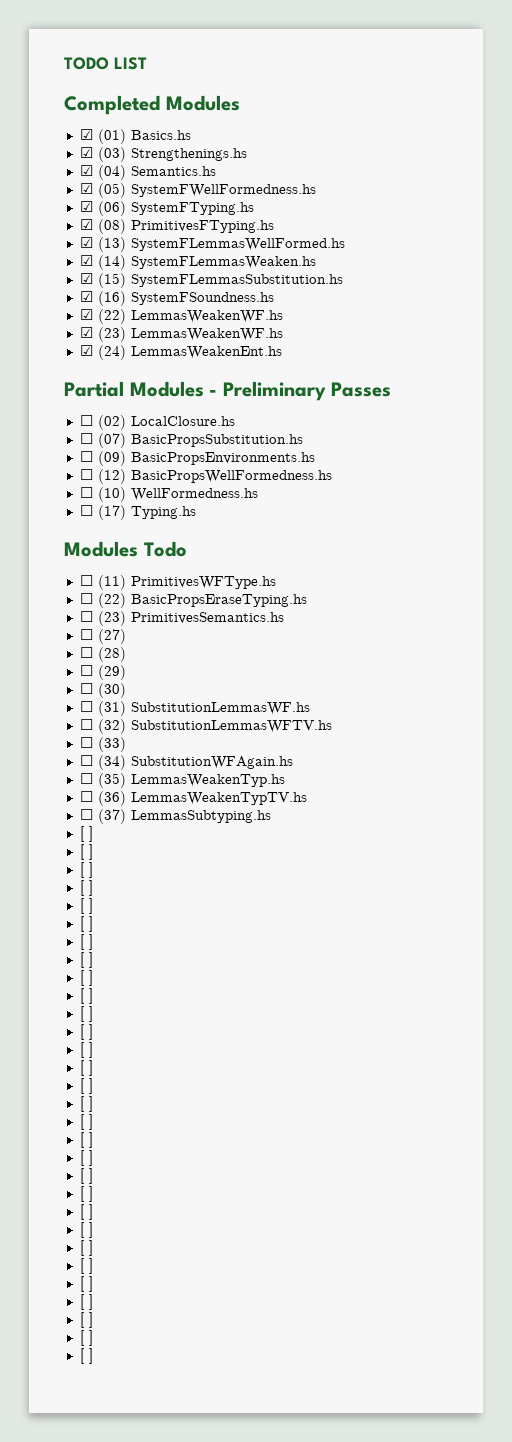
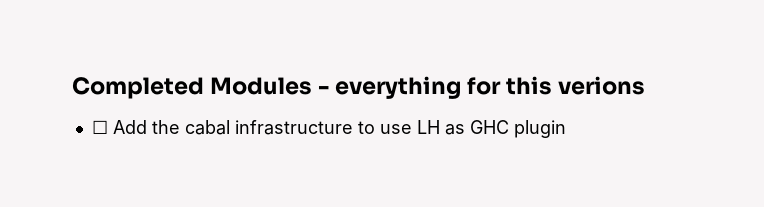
- TODO LIST
- Completed Modules
- ☑ (01) Basics.hs
- ☑ (03) Strengthenings.hs
- ☑ (04) Semantics.hs
- ☑ (05) SystemFWellFormedness.hs
- ☑ (06) SystemFTyping.hs
- ☑ (08) PrimitivesFTyping.hs
- ☑ (13) SystemFLemmasWellFormed.hs
- ☑ (14) SystemFLemmasWeaken.hs
- ☑ (15) SystemFLemmasSubstitution.hs
- ☑ (16) SystemFSoundness.hs
- ☑ (22) LemmasWeakenWF.hs
- ☑ (23) LemmasWeakenWF.hs
- ☑ (24) LemmasWeakenEnt.hs
- Partial Modules - Preliminary Passes
- ☐ (02) LocalClosure.hs
- ☐ (07) BasicPropsSubstitution.hs
- ☐ (09) BasicPropsEnvironments.hs
- ☐ (12) BasicPropsWellFormedness.hs
- ☐ (10) WellFormedness.hs
- ☐ (17) Typing.hs
- Modules Todo
- ☐ (11) PrimitivesWFType.hs
- ☐ (22) BasicPropsEraseTyping.hs
- ☐ (23) PrimitivesSemantics.hs
- ☐ (27)
- ☐ (28)
- ☐ (29)
- ☐ (30)
- ☐ (31) SubstitutionLemmasWF.hs
- ☐ (32) SubstitutionLemmasWFTV.hs
- ☐ (33)
- ☐ (34) SubstitutionWFAgain.hs
- ☐ (35) LemmasWeakenTyp.hs
- ☐ (36) LemmasWeakenTypTV.hs
- ☐ (37) LemmasSubtyping.hs
- [ ]
- [ ]
- [ ]
- [ ]
- [ ]
- [ ]
- [ ]
- [ ]
- [ ]
- [ ]
- [ ]
- [ ]
- [ ]
- [ ]
- [ ]
- [ ]
- [ ]
- [ ]
- [ ]
- [ ]
- [ ]
- [ ]
- [ ]
- [ ]
- [ ]
- [ ]
- [ ]
- [ ]
- [ ]
- [ ]
+ Completed Modules - everything for this verions
+ ☐ Add the cabal infrastructure to use LH as GHC plugin

